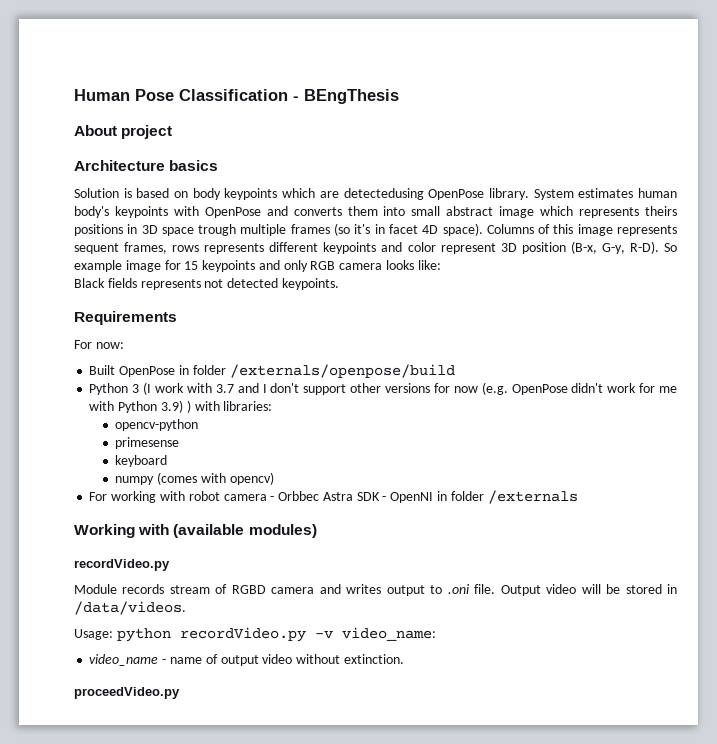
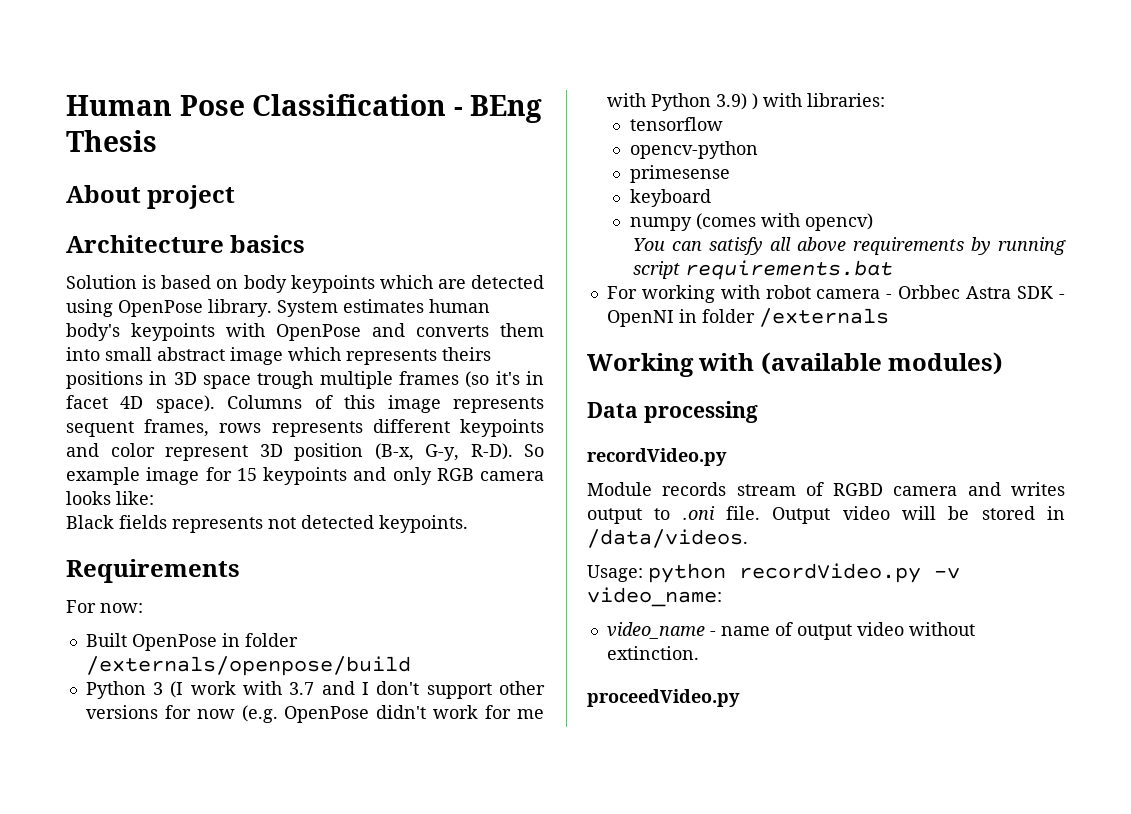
- Human Pose Classification - BEngThesis
+ Human Pose Classification - BEng Thesis
- Solution is based on body keypoints which are detectedusing OpenPose library.
+ Solution is based on body keypoints which are detected using OpenPose library.
+ tensorflow
+ You can satisfy all above requirements by running script requirements.bat
+ Data processing

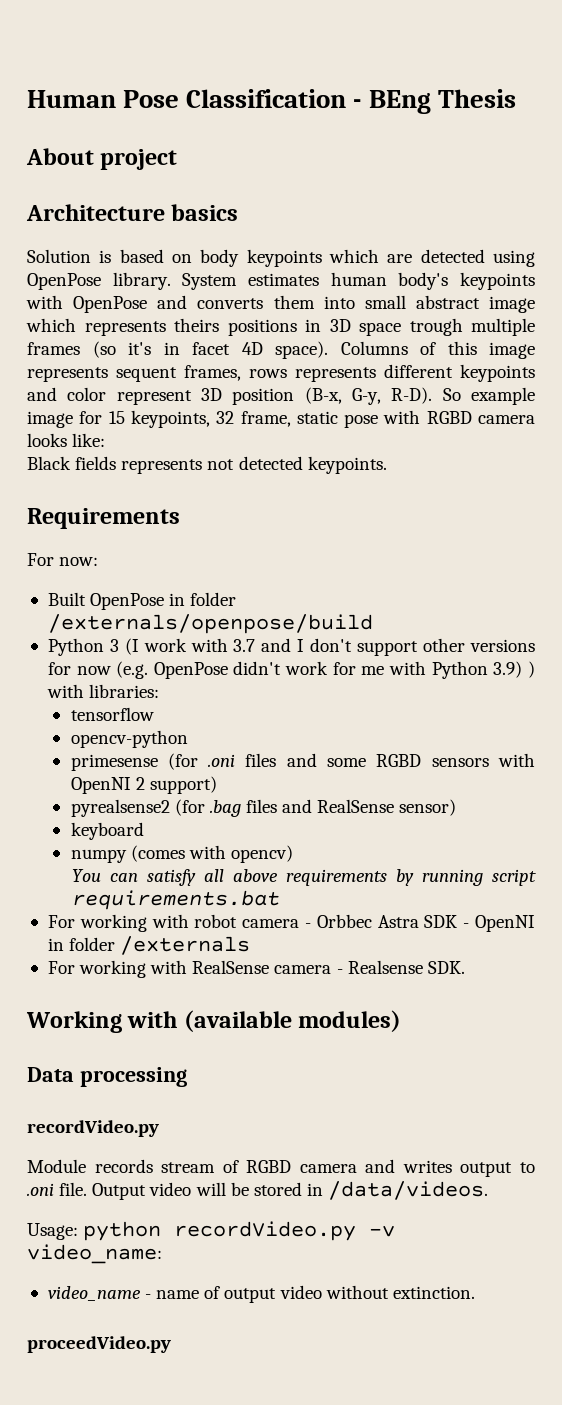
- So example image for 15 keypoints and only RGB camera looks like:
+ So example image for 15 keypoints, 32 frame, static pose with RGBD camera looks like:
- primesense
+ primesense (for .oni files and some RGBD sensors with OpenNI 2 support)
+ pyrealsense2 (for .bag files and RealSense sensor)
+ For working with RealSense camera - Realsense SDK.

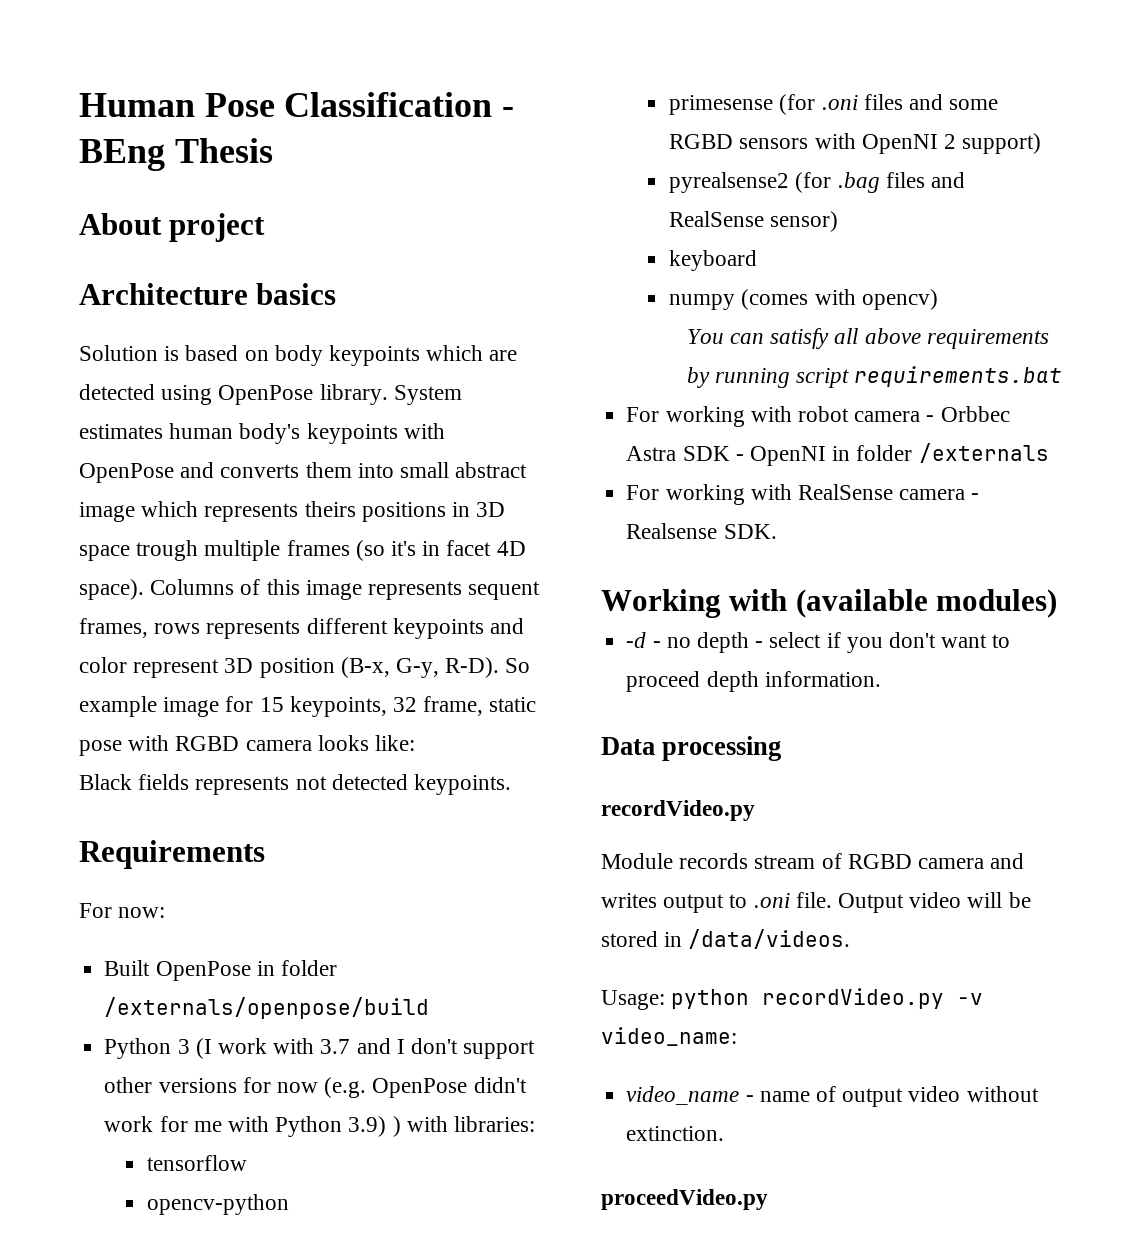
+ -d - no depth - select if you don't want to proceed depth information.

